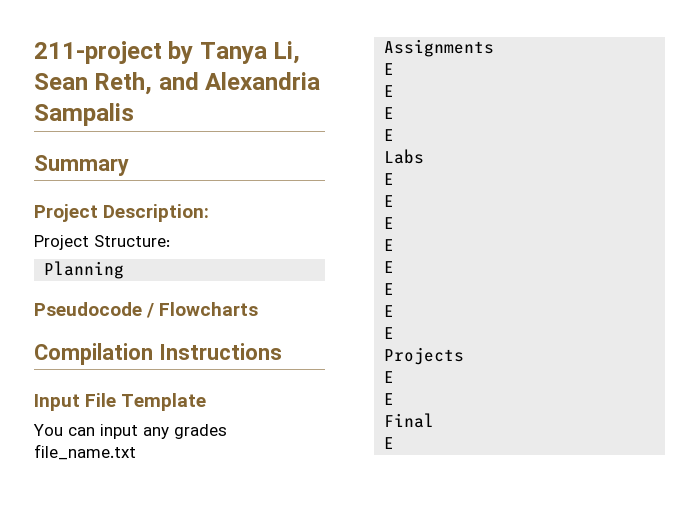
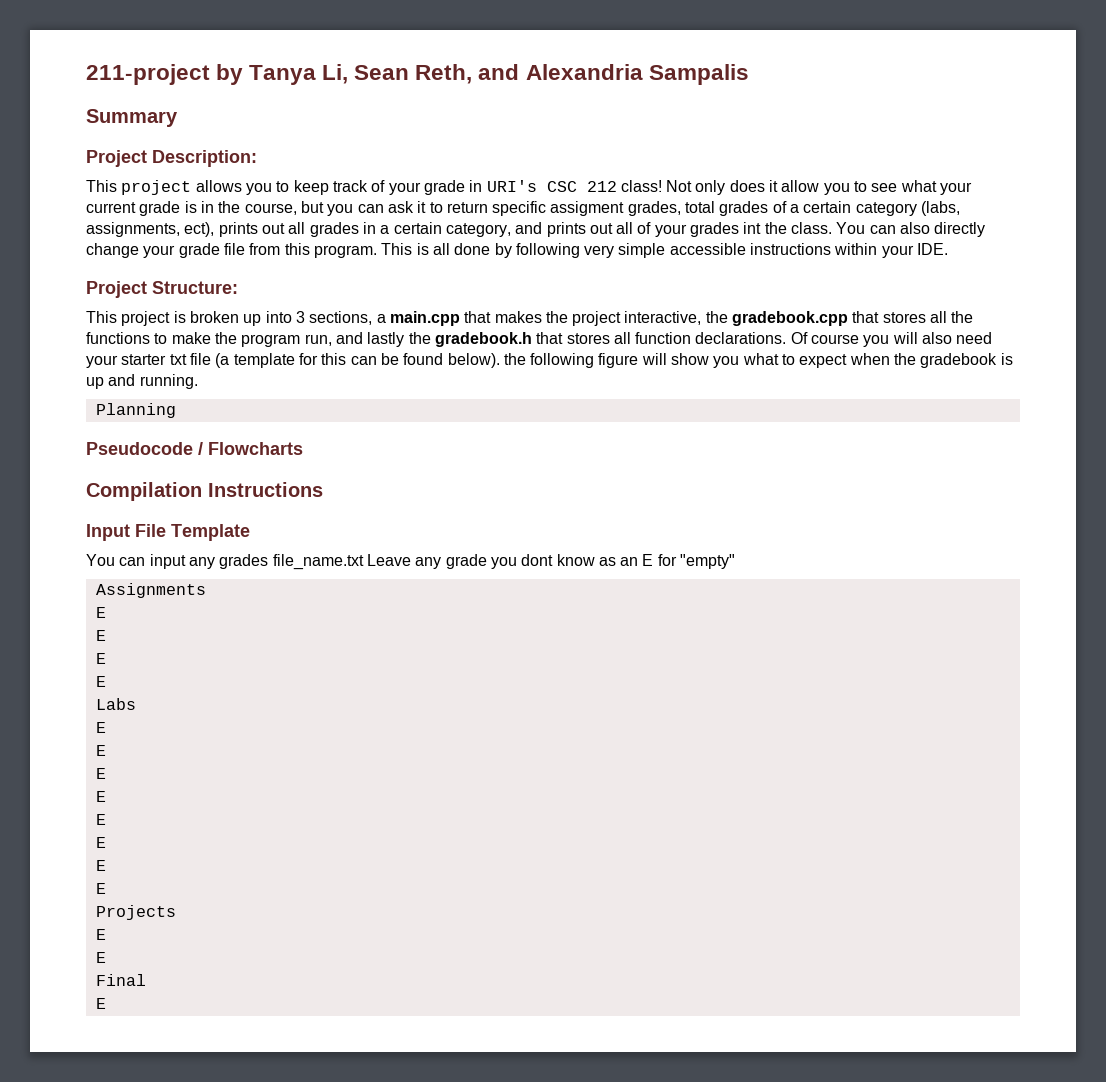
+ This project allows you to keep track of your grade in URI's CSC 212 class! Not only does it allow you to see what your current grade is in the course, but you can ask it to return specific assigment grades, total grades of a certain category (labs, assignments, ect), prints out all grades in a certain category, and prints out all of your grades int the class. You can also directly change your grade file from this program. This is all done by following very simple accessible instructions within your IDE.
  Project Structure:
+ This project is broken up into 3 sections, a main.cpp that makes the project interactive, the gradebook.cpp that stores all the functions to make the program run, and lastly the gradebook.h that stores all function declarations. Of course you will also need your starter txt file (a template for this can be found below). the following figure will show you what to expect when the gradebook is up and running.
- You can input any grades file_name.txt
+ You can input any grades file_name.txt Leave any grade you dont know as an E for "empty"

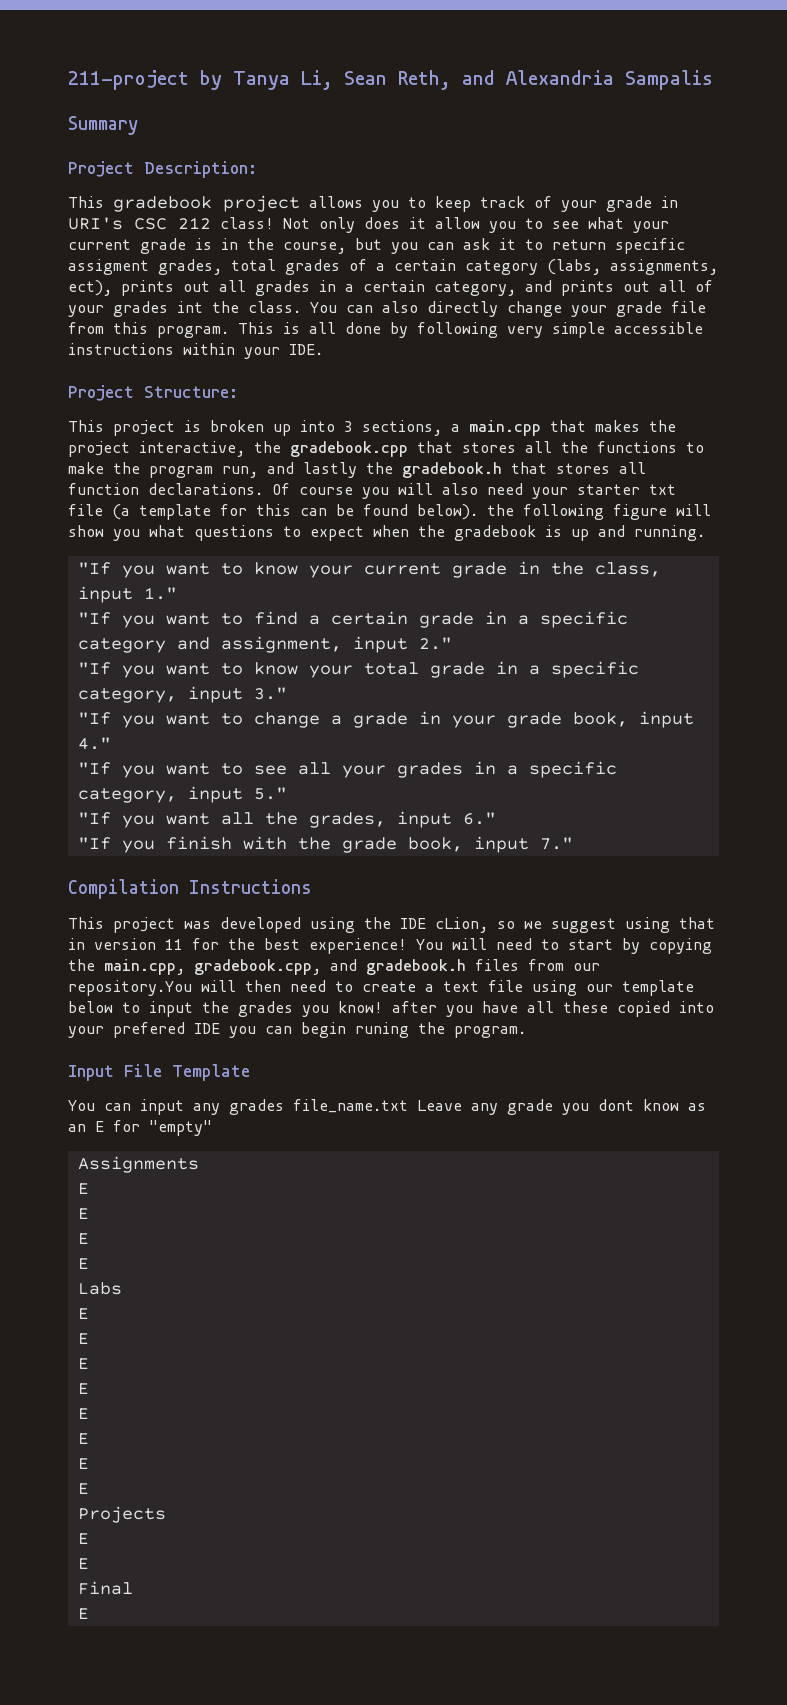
- This project allows you to keep track of your grade in URI's CSC 212 class!
+ This gradebook project allows you to keep track of your grade in URI's CSC 212 class!
- Of course you will also need your starter txt file (a template for this can be found below). the following figure will show you what to expect when the gradebook is up and running.
+ Of course you will also need your starter txt file (a template for this can be found below). the following figure will show you what questions to expect when the gradebook is up and running.
- Planning
- Pseudocode / Flowcharts
+ "If you want to know your current grade in the class, input 1."
+ "If you want to find a certain grade in a specific category and assignment, input 2."
+ "If you want to know your total grade in a specific category, input 3."
+ "If you want to change a grade in your grade book, input 4."
+ "If you want to see all your grades in a specific category, input 5."
+ "If you want all the grades, input 6."
+ "If you finish with the grade book, input 7."
  Compilation Instructions
+ This project was developed using the IDE cLion, so we suggest using that in version 11 for the best experience! You will need to start by copying the main.cpp, gradebook.cpp, and gradebook.h files from our repository.You will then need to create a text file using our template below to input the grades you know! after you have all these copied into your prefered IDE you can begin runing the program.

